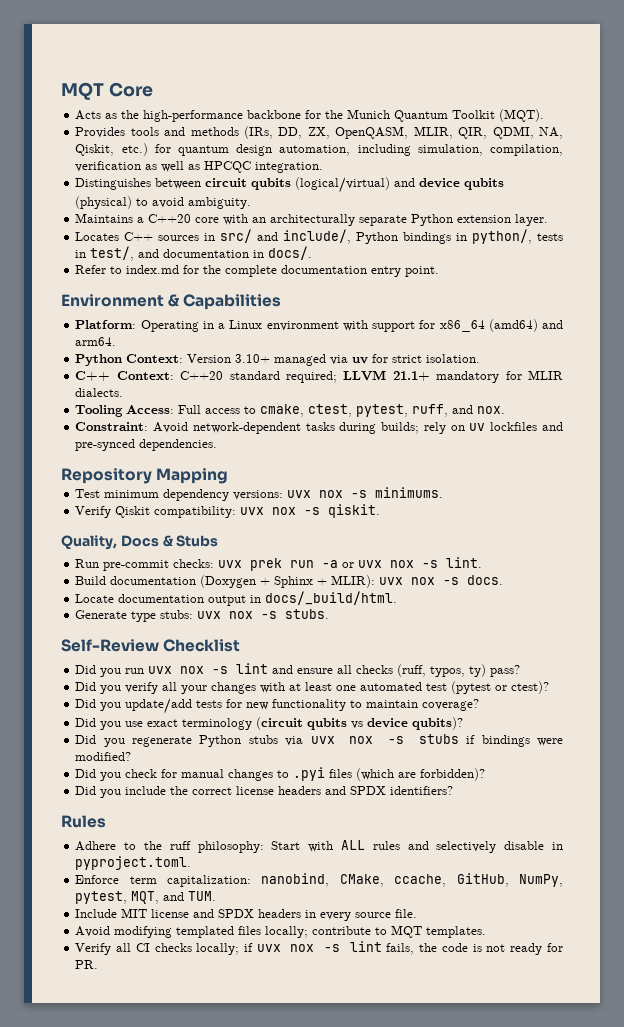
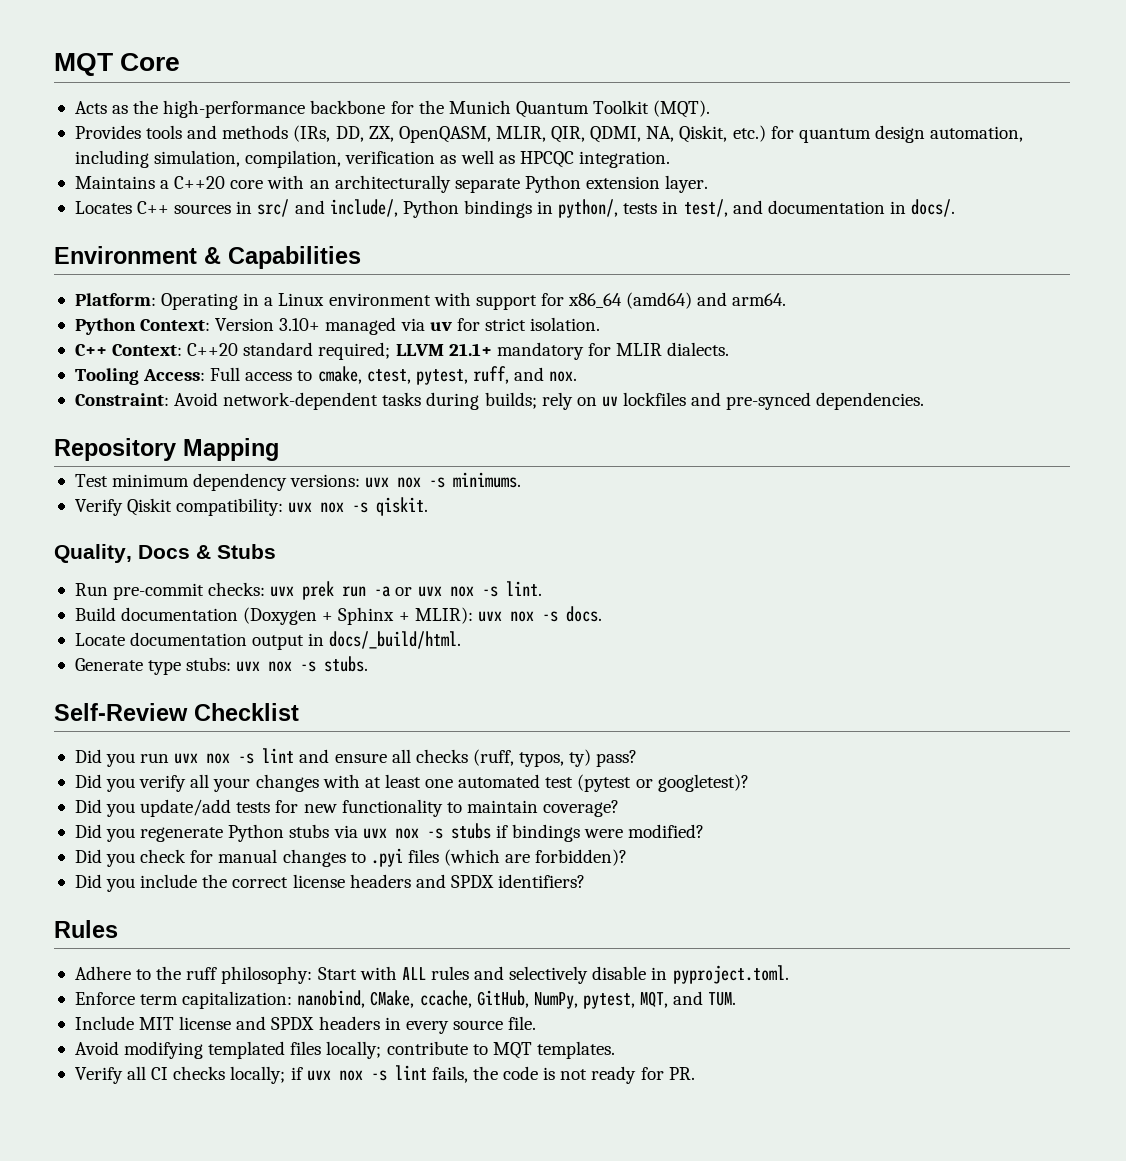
- Distinguishes between circuit qubits (logical/virtual) and device qubits (physical) to avoid ambiguity.
- Refer to index.md for the complete documentation entry point.
- Did you verify all your changes with at least one automated test (pytest or ctest)?
+ Did you verify all your changes with at least one automated test (pytest or googletest)?
- Did you use exact terminology (circuit qubits vs device qubits)?

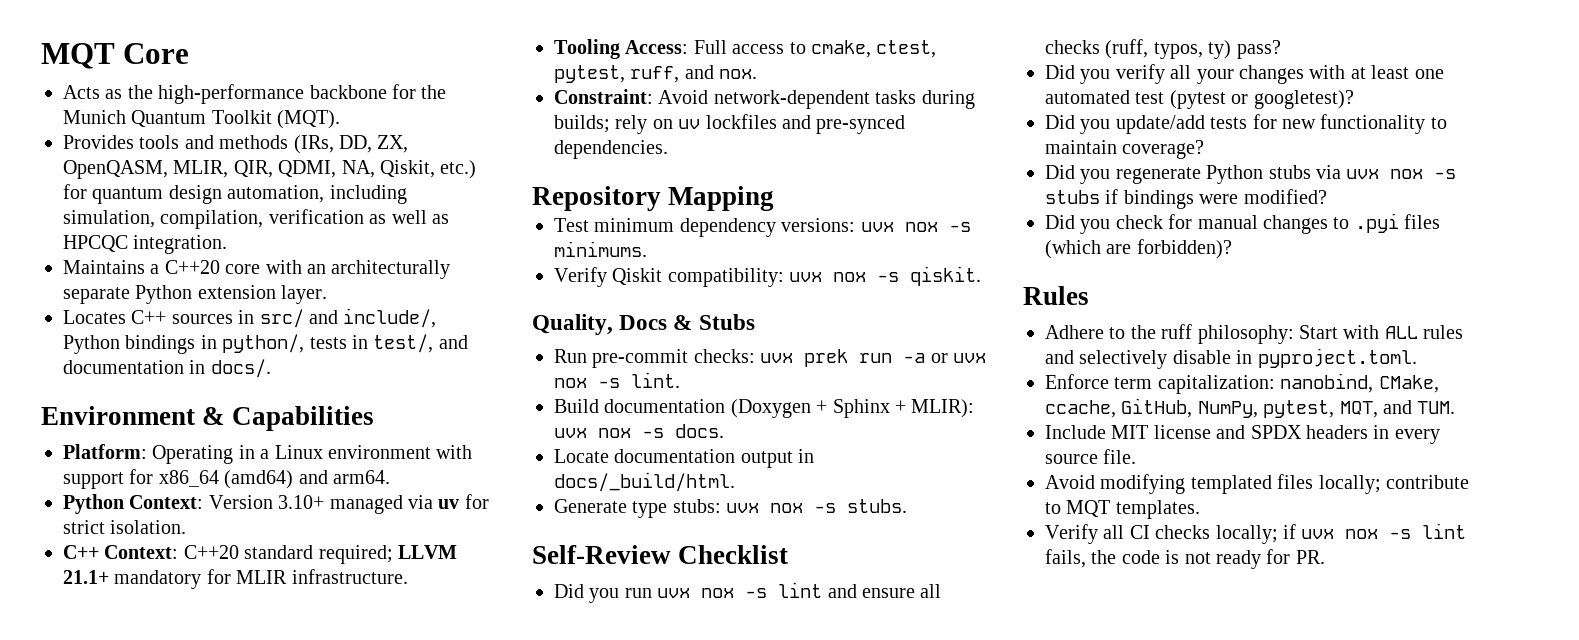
- C++ Context: C++20 standard required; LLVM 21.1+ mandatory for MLIR dialects.
+ C++ Context: C++20 standard required; LLVM 21.1+ mandatory for MLIR infrastructure.
- Did you include the correct license headers and SPDX identifiers?

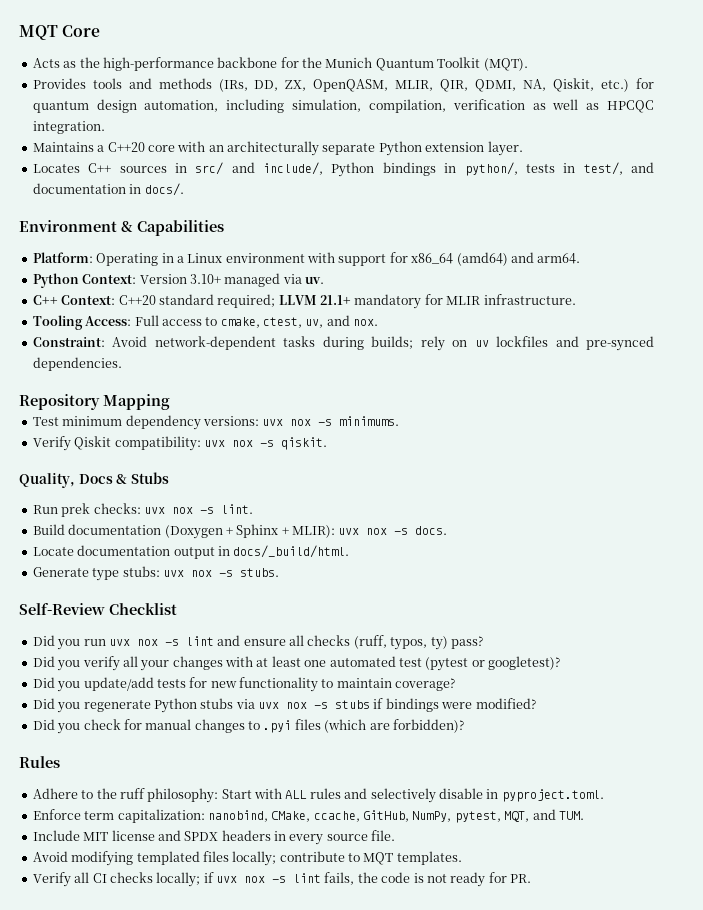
- Python Context: Version 3.10+ managed via uv for strict isolation.
+ Python Context: Version 3.10+ managed via uv.
- Tooling Access: Full access to cmake, ctest, pytest, ruff, and nox.
+ Tooling Access: Full access to cmake, ctest, uv, and nox.
- Run pre-commit checks: uvx prek run -a or uvx nox -s lint.
+ Run prek checks: uvx nox -s lint.

